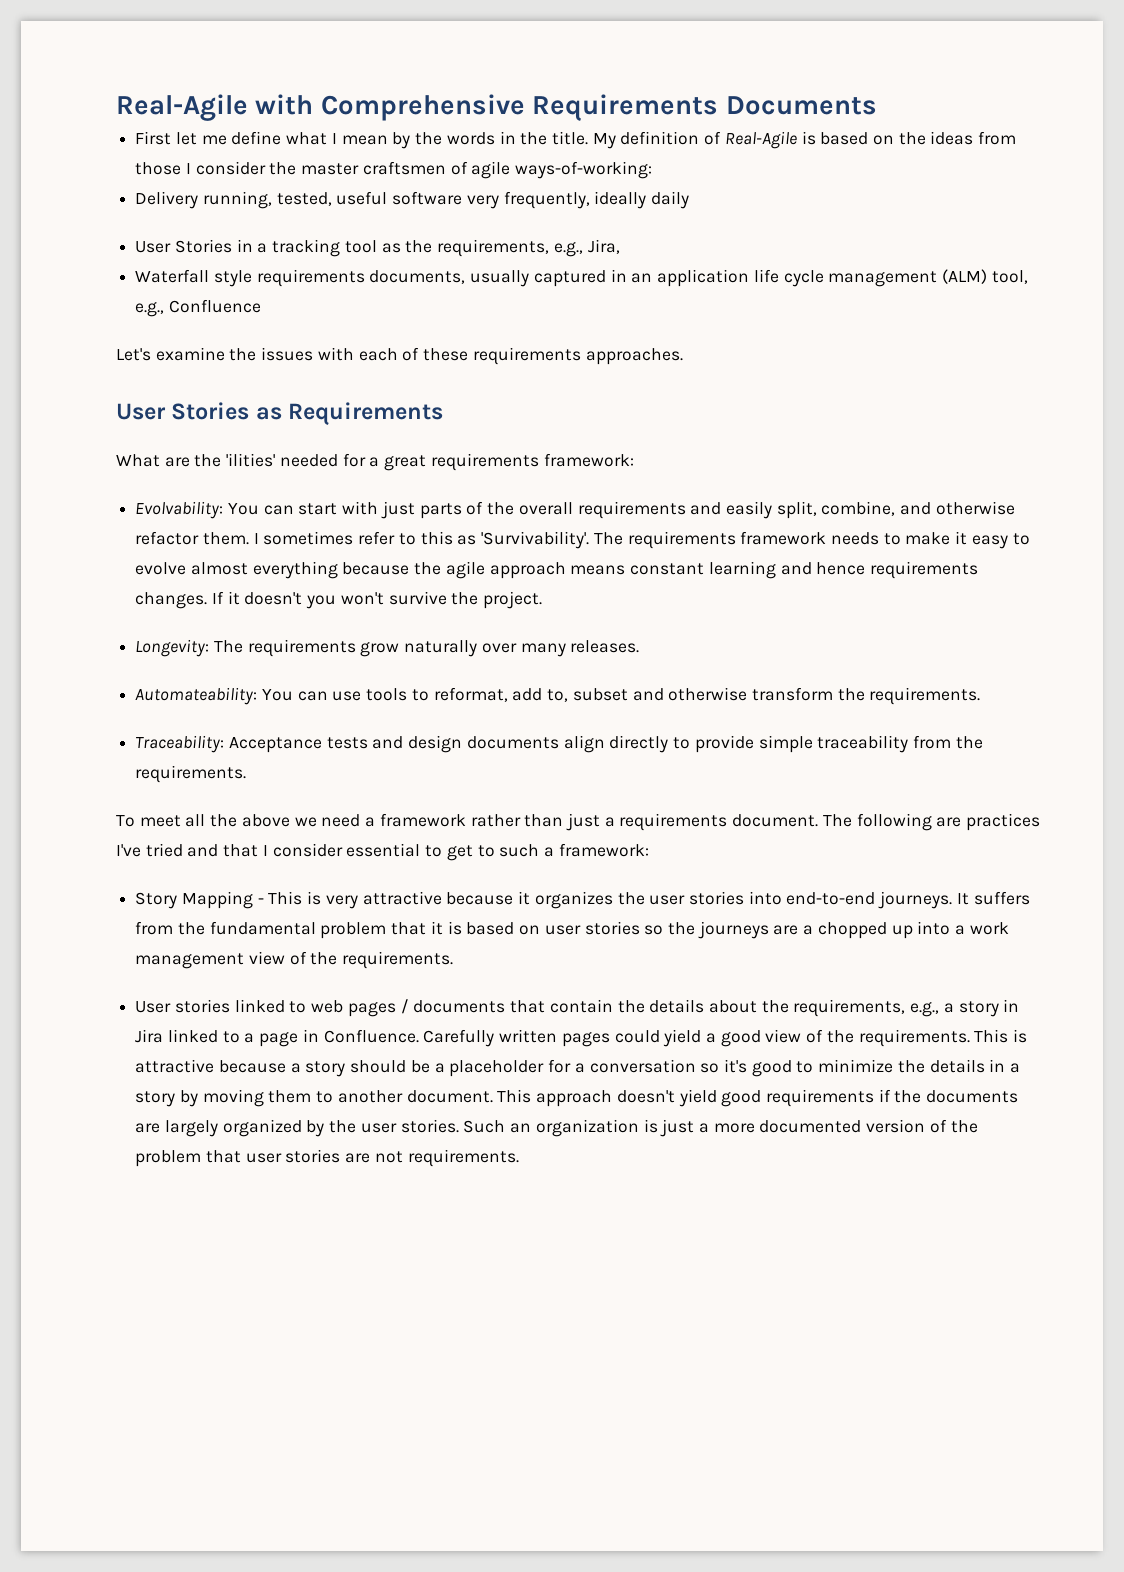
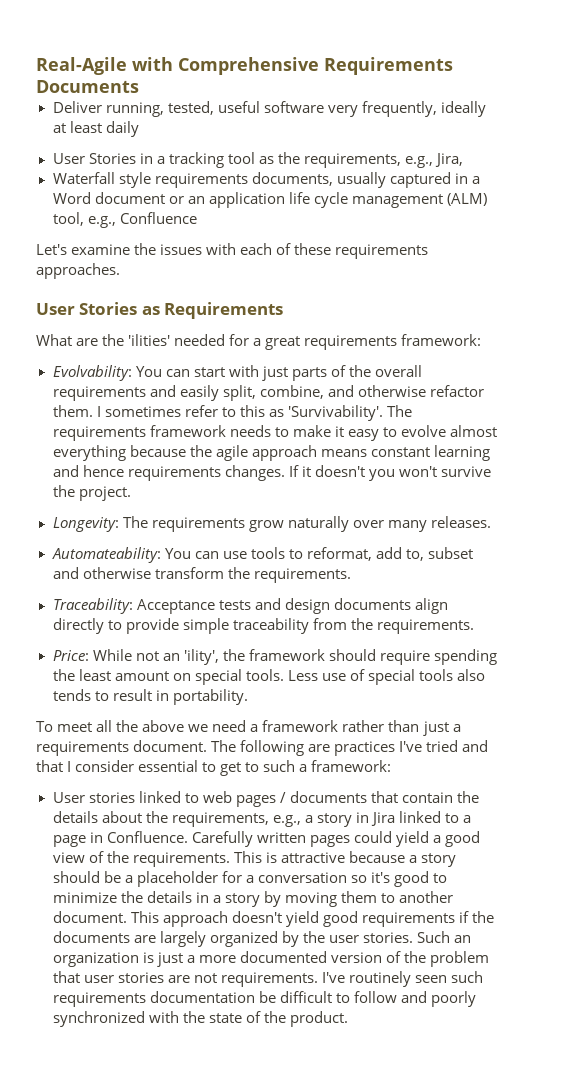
- First let me define what I mean by the words in the title. My definition of Real-Agile is based on the ideas from those I consider the master craftsmen of agile ways-of-working:
- Delivery running, tested, useful software very frequently, ideally daily
+ Deliver running, tested, useful software very frequently, ideally at least daily
- Waterfall style requirements documents, usually captured in an application life cycle management (ALM) tool, e.g., Confluence
+ Waterfall style requirements documents, usually captured in a Word document or an application life cycle management (ALM) tool, e.g., Confluence
+ Price: While not an 'ility', the framework should require spending the least amount on special tools. Less use of special tools also tends to result in portability.
- Story Mapping - This is very attractive because it organizes the user stories into end-to-end journeys. It suffers from the fundamental problem that it is based on user stories so the journeys are a chopped up into a work management view of the requirements.
+ I've routinely seen such requirements documentation be difficult to follow and poorly synchronized with the state of the product.

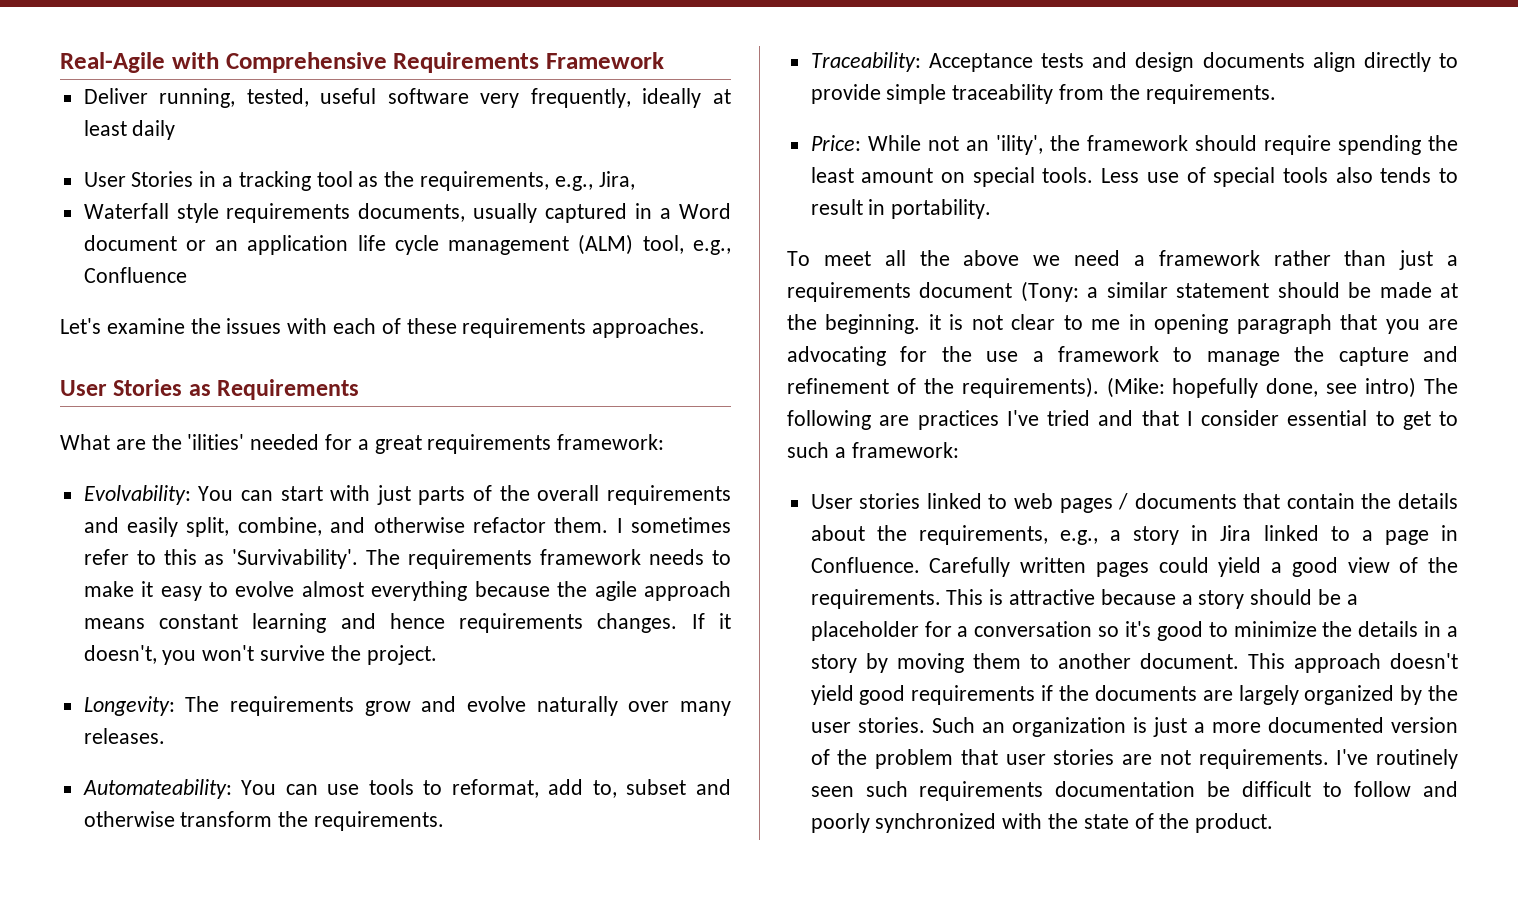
- Real-Agile with Comprehensive Requirements Documents
+ Real-Agile with Comprehensive Requirements Framework
- If it doesn't you won't survive the project.
+ If it doesn't, you won't survive the project.
- Longevity: The requirements grow naturally over many releases.
+ Longevity: The requirements grow and evolve naturally over many releases.
- To meet all the above we need a framework rather than just a requirements document. The following are practices I've tried and that I consider essential to get to such a framework:
+ To meet all the above we need a framework rather than just a requirements document (Tony: a similar statement should be made at the beginning. it is not clear to me in opening paragraph that you are advocating for the use a framework to manage the capture and refinement of the requirements). (Mike: hopefully done, see intro) The following are practices I've tried and that I consider essential to get to such a framework:

